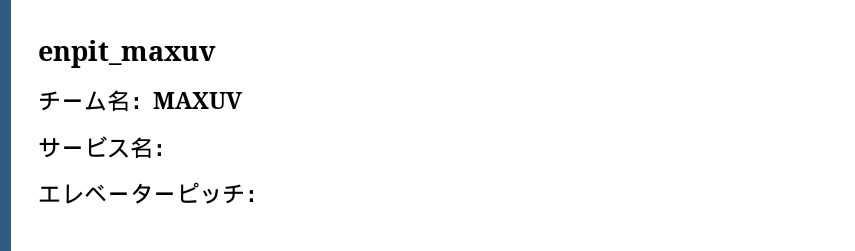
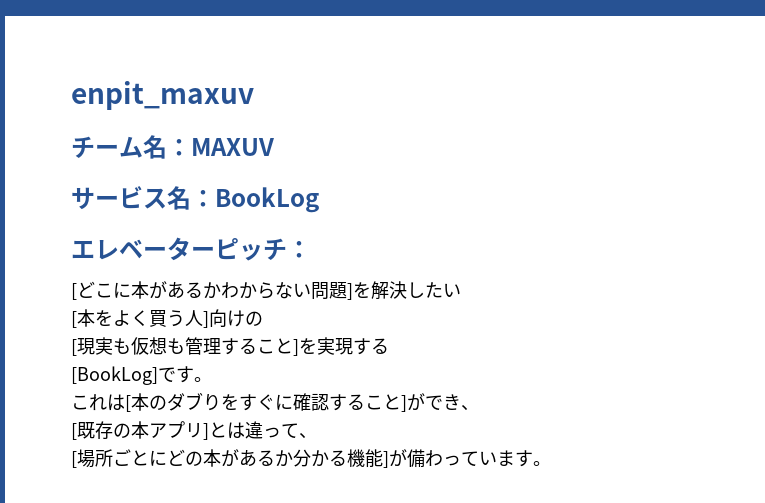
- サービス名：
+ サービス名：BookLog
+ [どこに本があるかわからない問題]を解決したい
+ [本をよく買う人]向けの
+ [現実も仮想も管理すること]を実現する
+ [BookLog]です。
+ これは[本のダブりをすぐに確認すること]ができ、
+ [既存の本アプリ]とは違って、
+ [場所ごとにどの本があるか分かる機能]が備わっています。

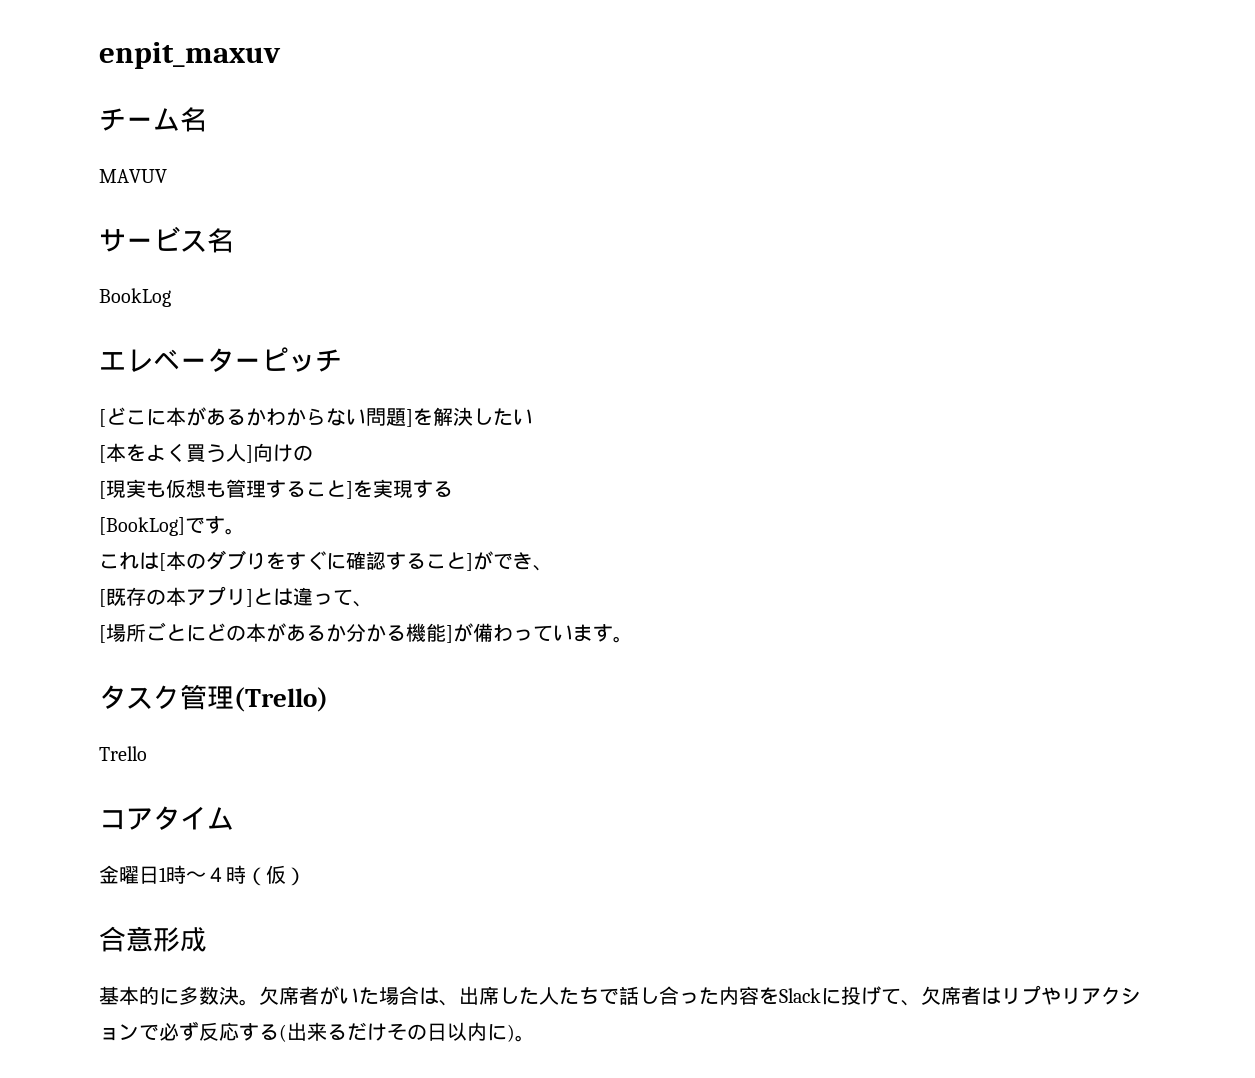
- チーム名：MAXUV
+ チーム名
+ MAVUV
- サービス名：BookLog
+ サービス名
+ BookLog
- エレベーターピッチ：
+ エレベーターピッチ
+ タスク管理(Trello)
+ Trello
+ コアタイム
+ 金曜日1時〜４時（仮）
+ 合意形成
+ 基本的に多数決。欠席者がいた場合は、出席した人たちで話し合った内容をSlackに投げて、欠席者はリプやリアクションで必ず反応する(出来るだけその日以内に)。

